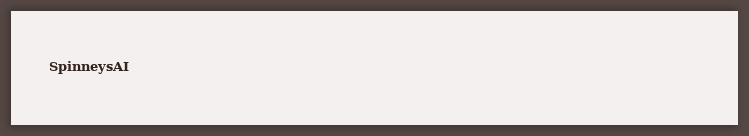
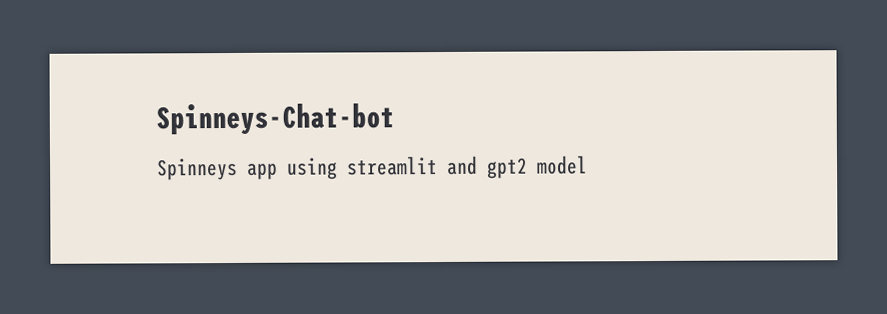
- SpinneysAI
+ Spinneys-Chat-bot
+ Spinneys app using streamlit and gpt2 model

